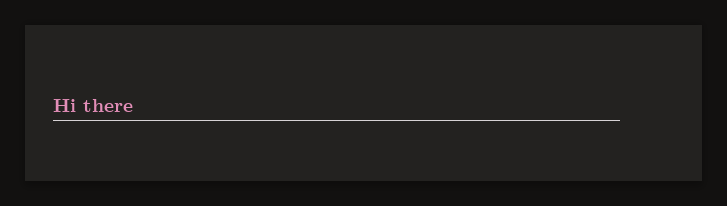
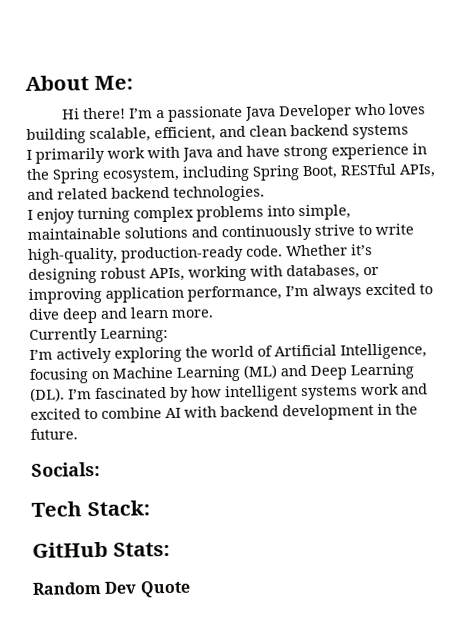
- Hi there
+ About Me:
+ Hi there! I’m a passionate Java Developer who loves building scalable, efficient, and clean backend systems
+ I primarily work with Java and have strong experience in the Spring ecosystem, including Spring Boot, RESTful APIs, and related backend technologies.
+ I enjoy turning complex problems into simple, maintainable solutions and continuously strive to write high-quality, production-ready code. Whether it’s designing robust APIs, working with databases, or improving application performance, I’m always excited to dive deep and learn more.
+ Currently Learning:
+ I’m actively exploring the world of Artificial Intelligence, focusing on Machine Learning (ML) and Deep Learning (DL). I’m fascinated by how intelligent systems work and excited to combine AI with backend development in the future.
+ Socials:
+ Tech Stack:
+ GitHub Stats:
+ Random Dev Quote

